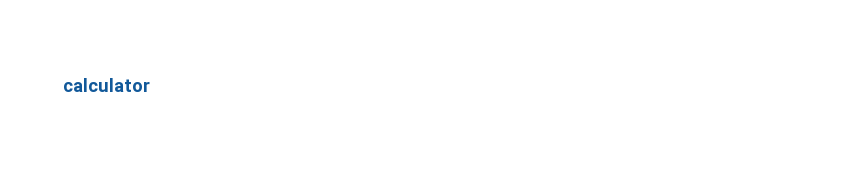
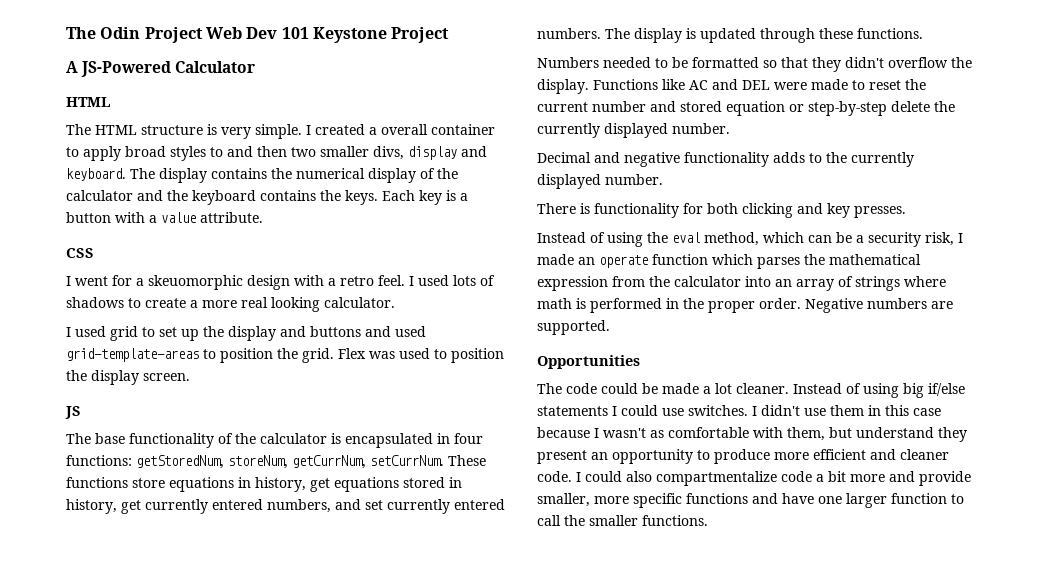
- calculator
+ The Odin Project Web Dev 101 Keystone Project
+ A JS-Powered Calculator
+ HTML
+ The HTML structure is very simple. I created a overall container to apply broad styles to and then two smaller divs, display and keyboard. The display contains the numerical display of the calculator and the keyboard contains the keys. Each key is a button with a value attribute.
+ CSS
+ I went for a skeuomorphic design with a retro feel. I used lots of shadows to create a more real looking calculator.
+ I used grid to set up the display and buttons and used grid-template-areas to position the grid. Flex was used to position the display screen.
+ JS
+ The base functionality of the calculator is encapsulated in four functions: getStoredNum, storeNum, getCurrNum, setCurrNum. These functions store equations in history, get equations stored in history, get currently entered numbers, and set currently entered numbers. The display is updated through these functions.
+ Numbers needed to be formatted so that they didn't overflow the display. Functions like AC and DEL were made to reset the current number and stored equation or step-by-step delete the currently displayed number.
+ Decimal and negative functionality adds to the currently displayed number.
+ There is functionality for both clicking and key presses.
+ Instead of using the eval method, which can be a security risk, I made an operate function which parses the mathematical expression from the calculator into an array of strings where math is performed in the proper order. Negative numbers are supported.
+ Opportunities
+ The code could be made a lot cleaner. Instead of using big if/else statements I could use switches. I didn't use them in this case because I wasn't as comfortable with them, but understand they present an opportunity to produce more efficient and cleaner code. I could also compartmentalize code a bit more and provide smaller, more specific functions and have one larger function to call the smaller functions.

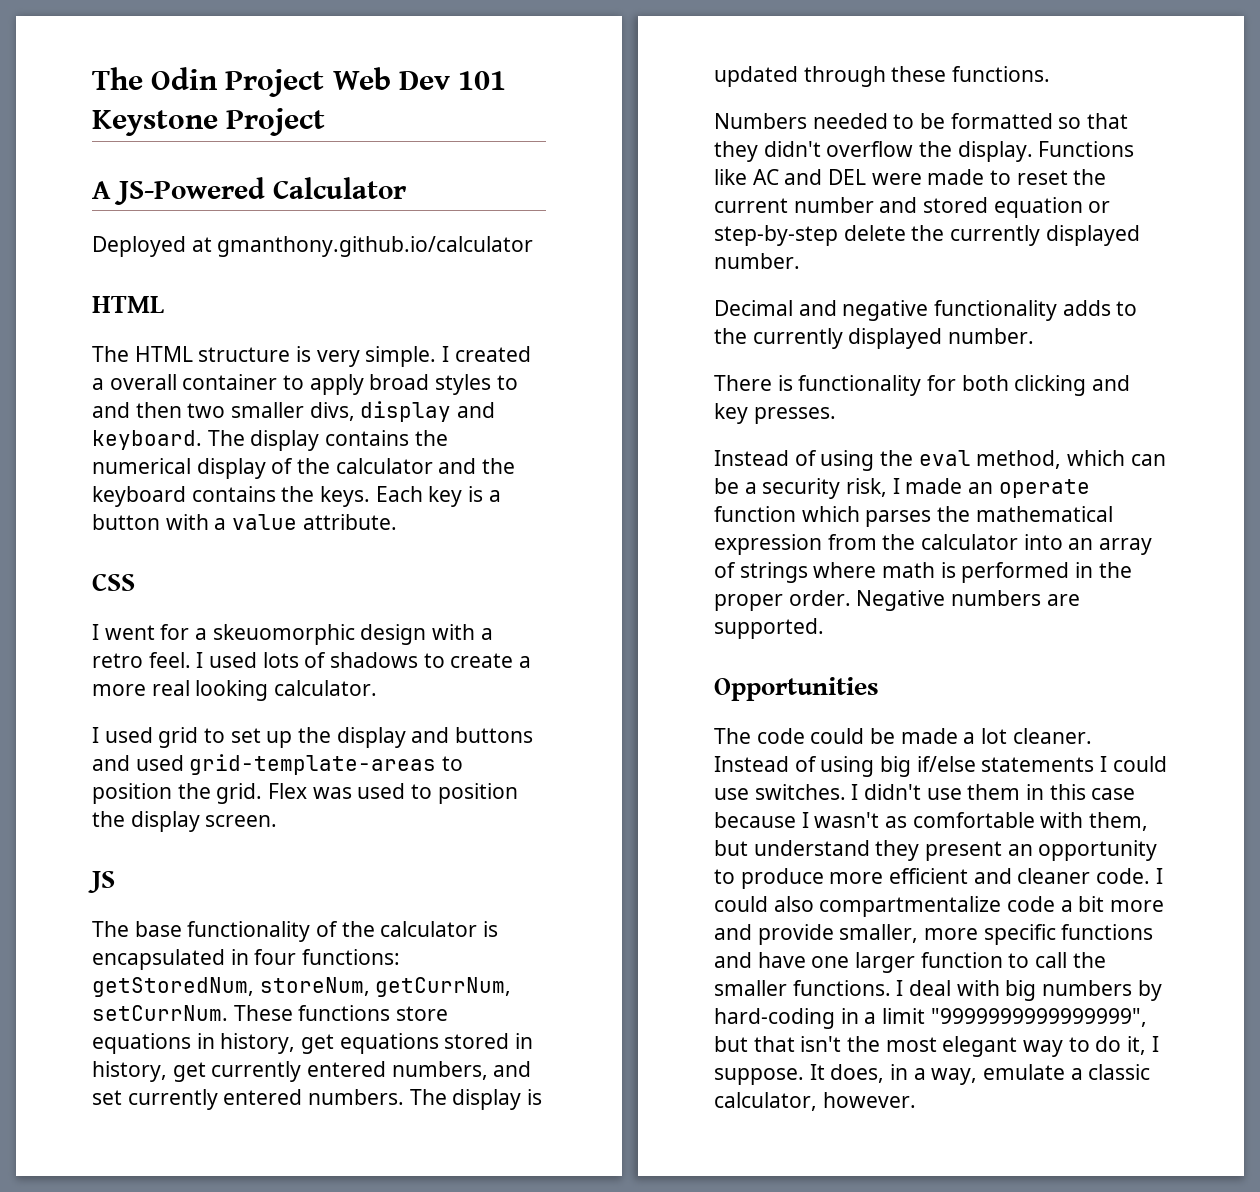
+ Deployed at gmanthony.github.io/calculator
+ I deal with big numbers by hard-coding in a limit "9999999999999999", but that isn't the most elegant way to do it, I suppose. It does, in a way, emulate a classic calculator, however.

